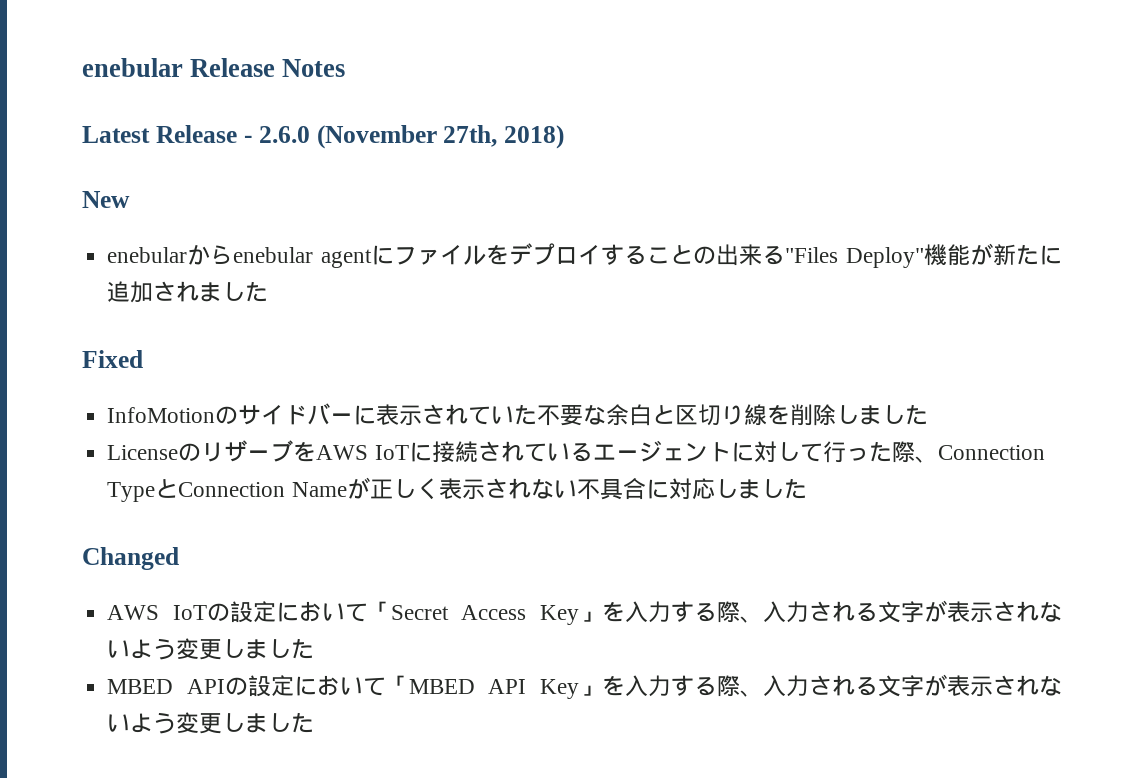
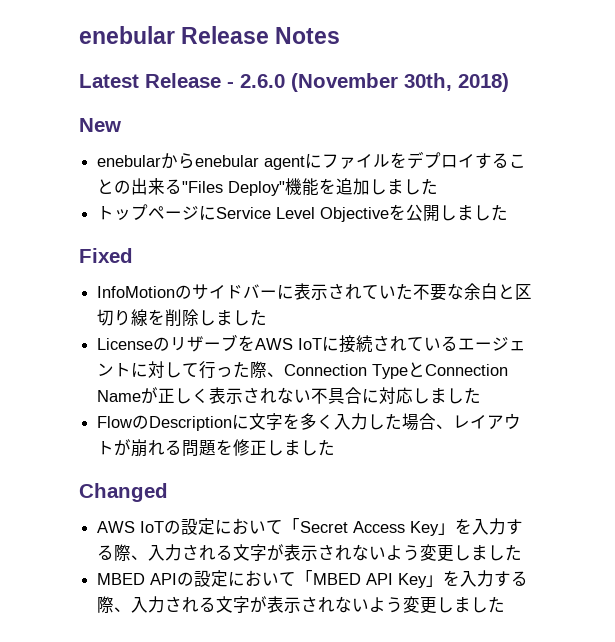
- Latest Release - 2.6.0 (November 27th, 2018)
+ Latest Release - 2.6.0 (November 30th, 2018)
- enebularからenebular agentにファイルをデプロイすることの出来る"Files Deploy"機能が新たに追加されました
+ enebularからenebular agentにファイルをデプロイすることの出来る"Files Deploy"機能を追加しました
+ トップページにService Level Objectiveを公開しました
+ FlowのDescriptionに文字を多く入力した場合、レイアウトが崩れる問題を修正しました

